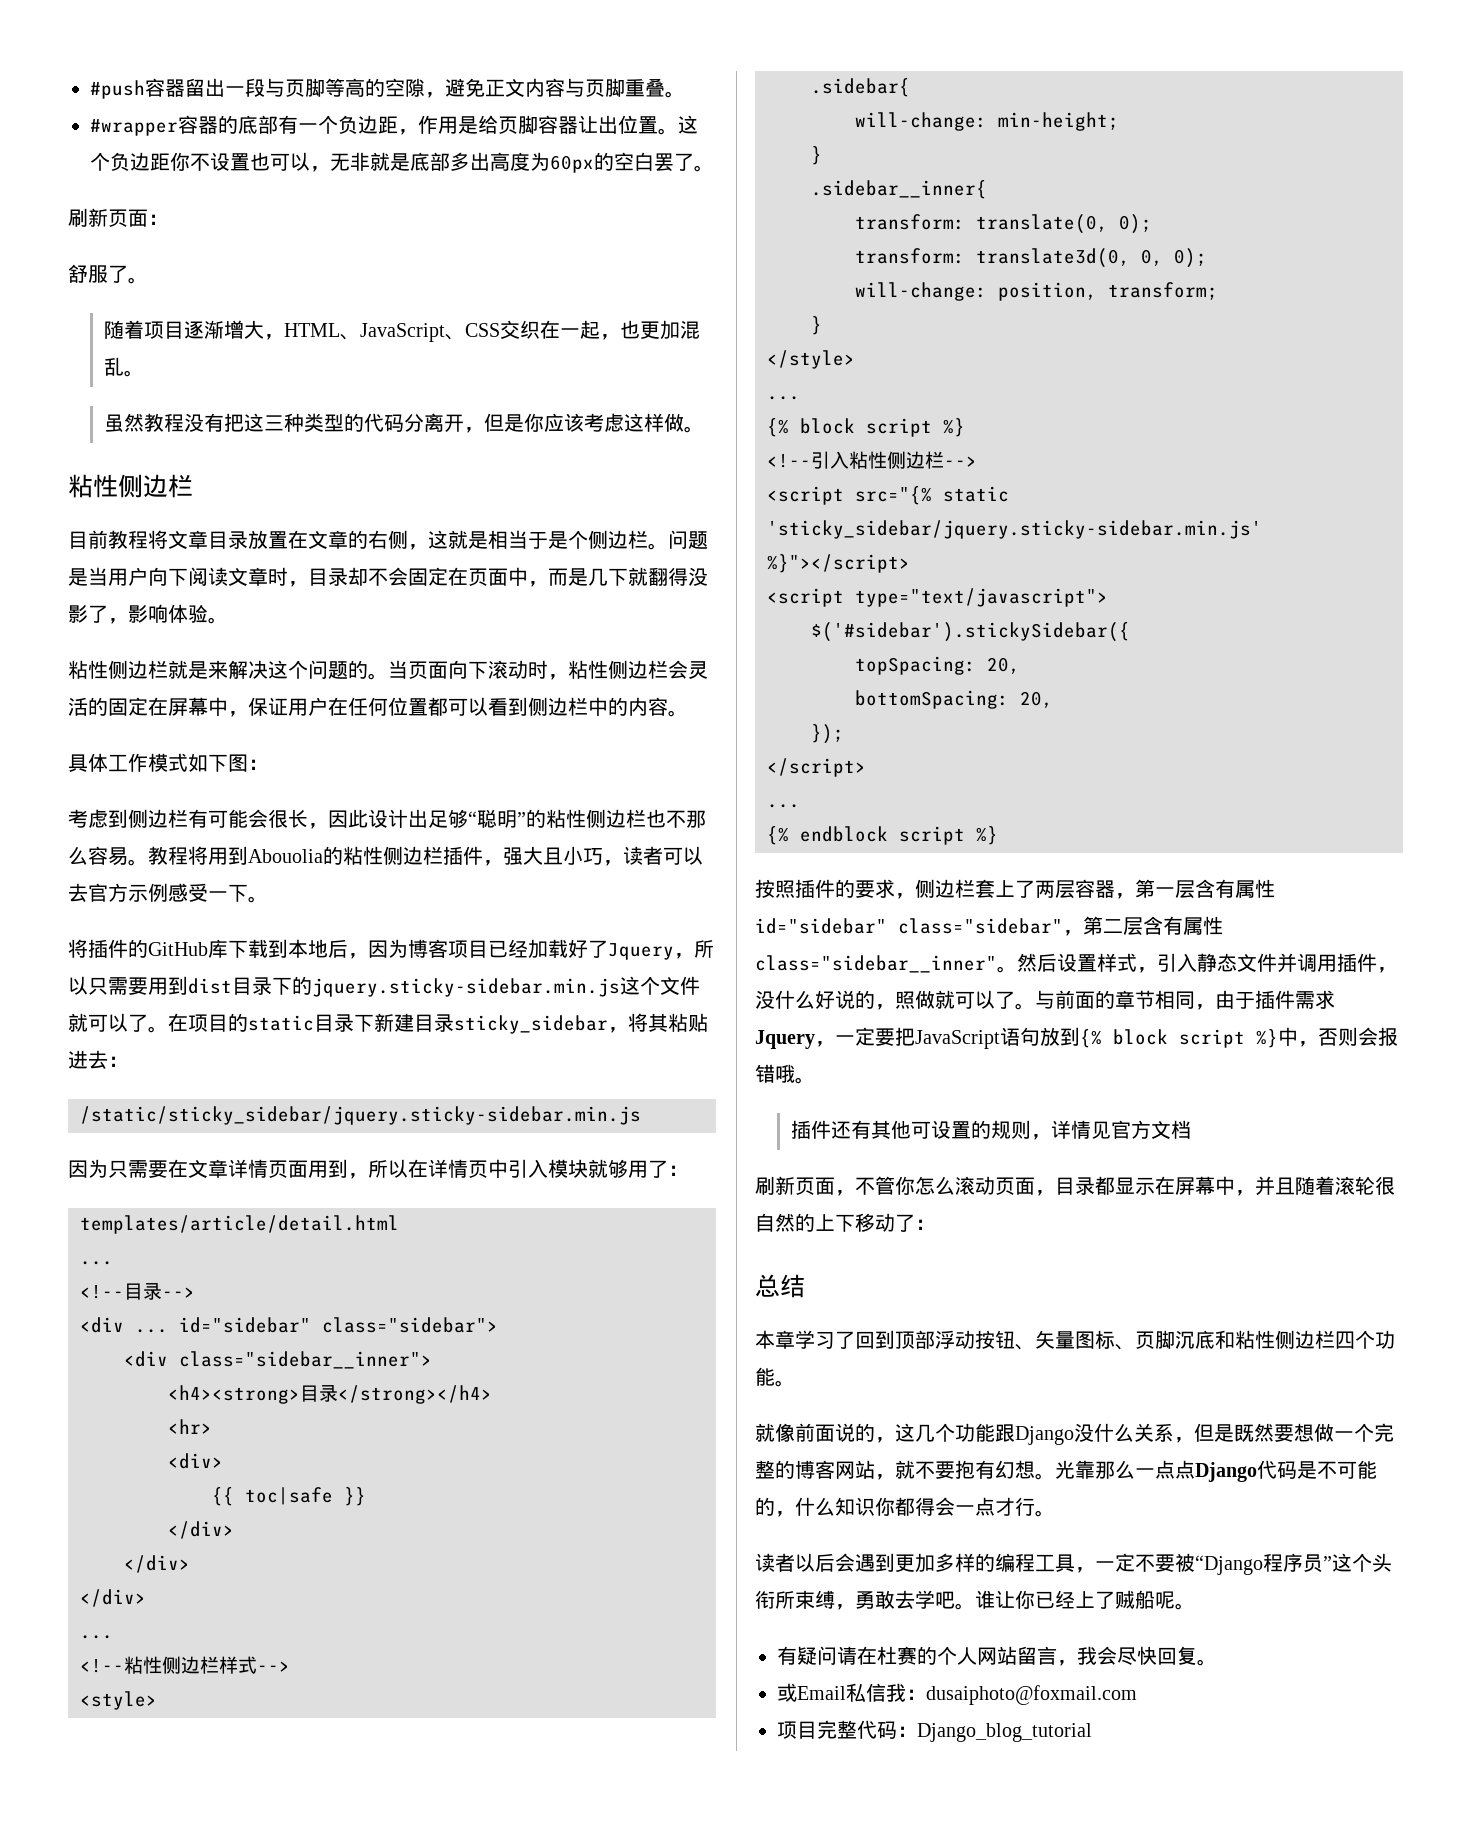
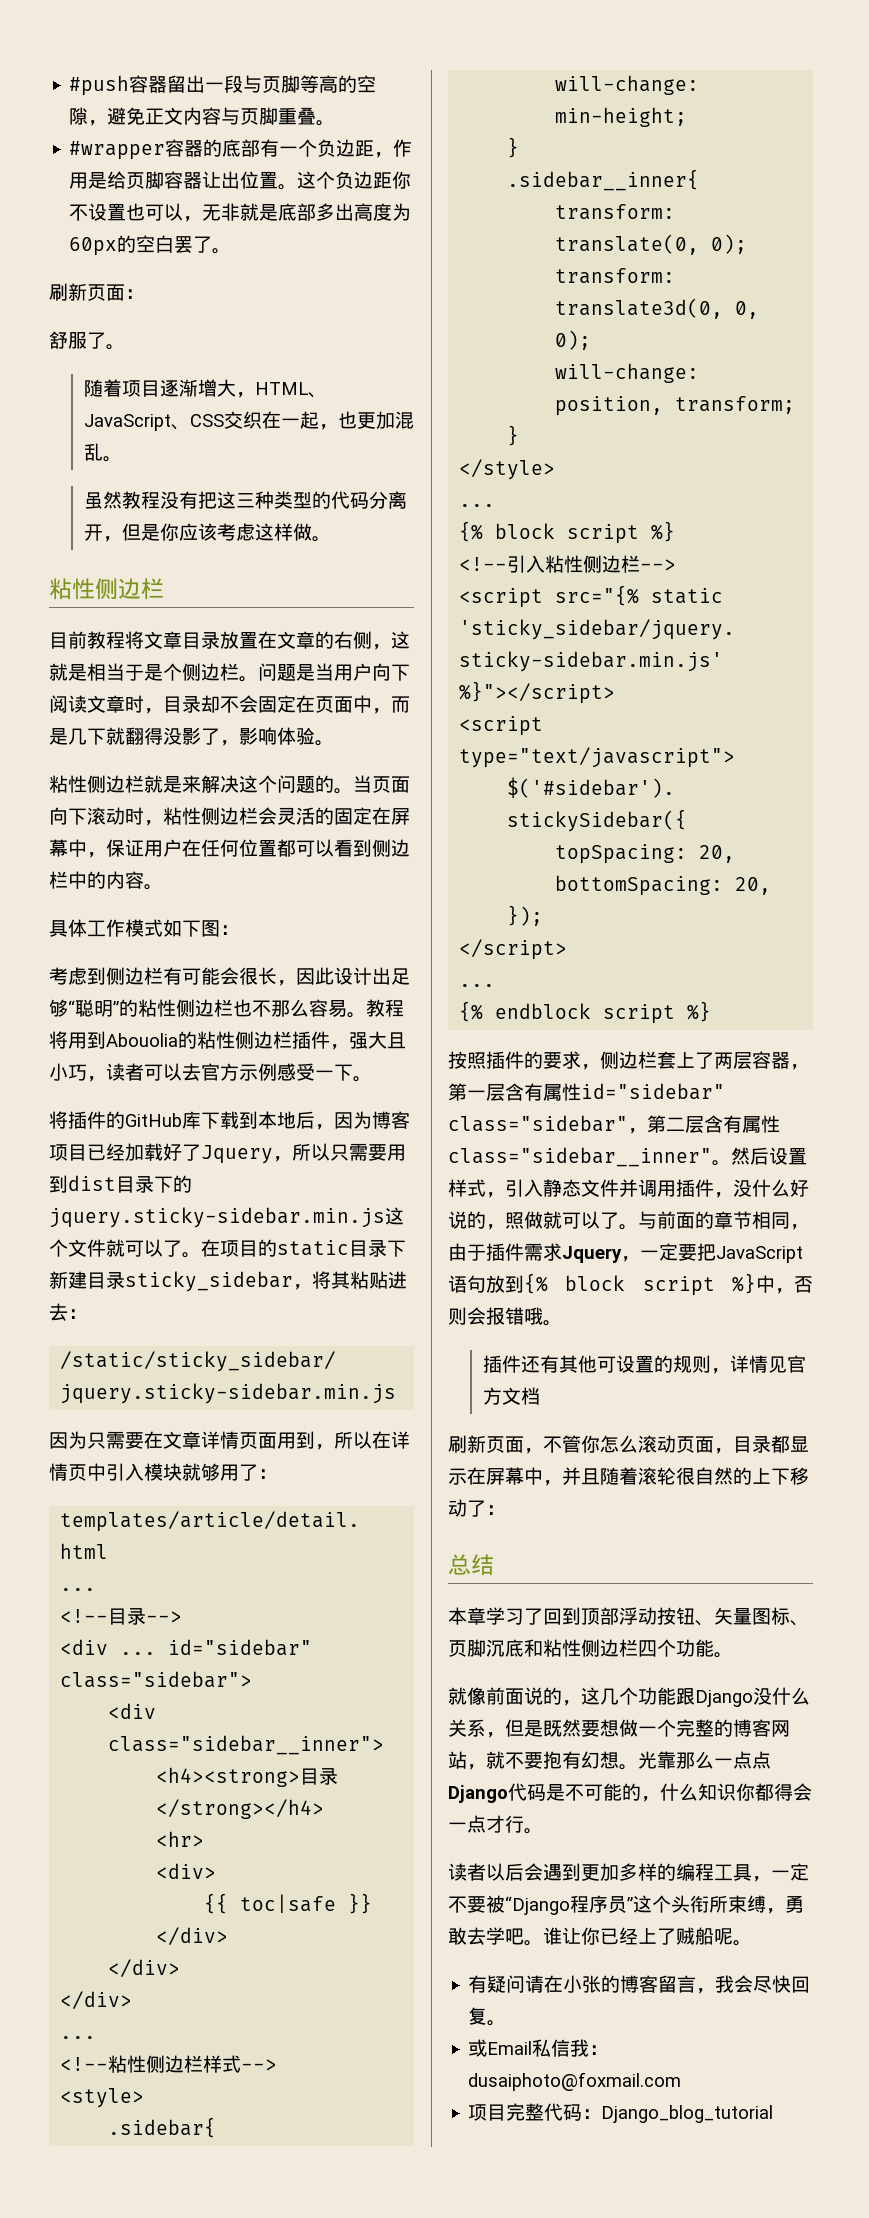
- 有疑问请在杜赛的个人网站留言，我会尽快回复。
+ 有疑问请在小张的博客留言，我会尽快回复。

